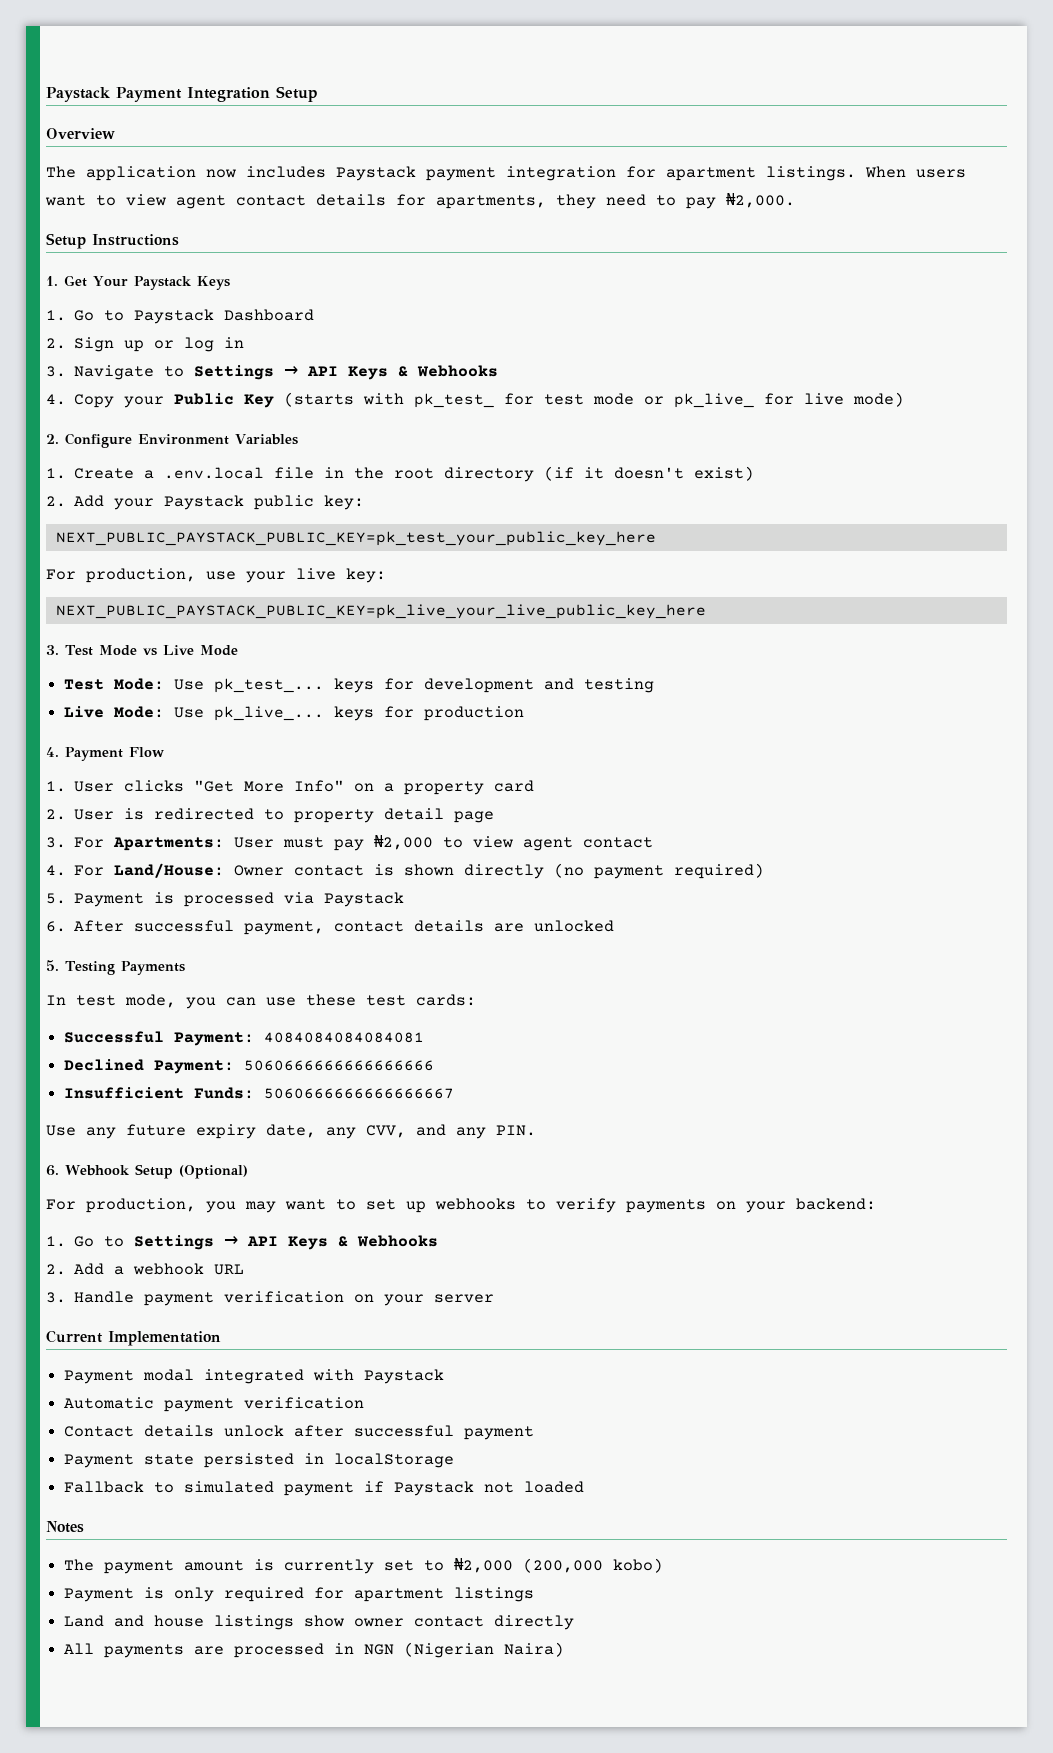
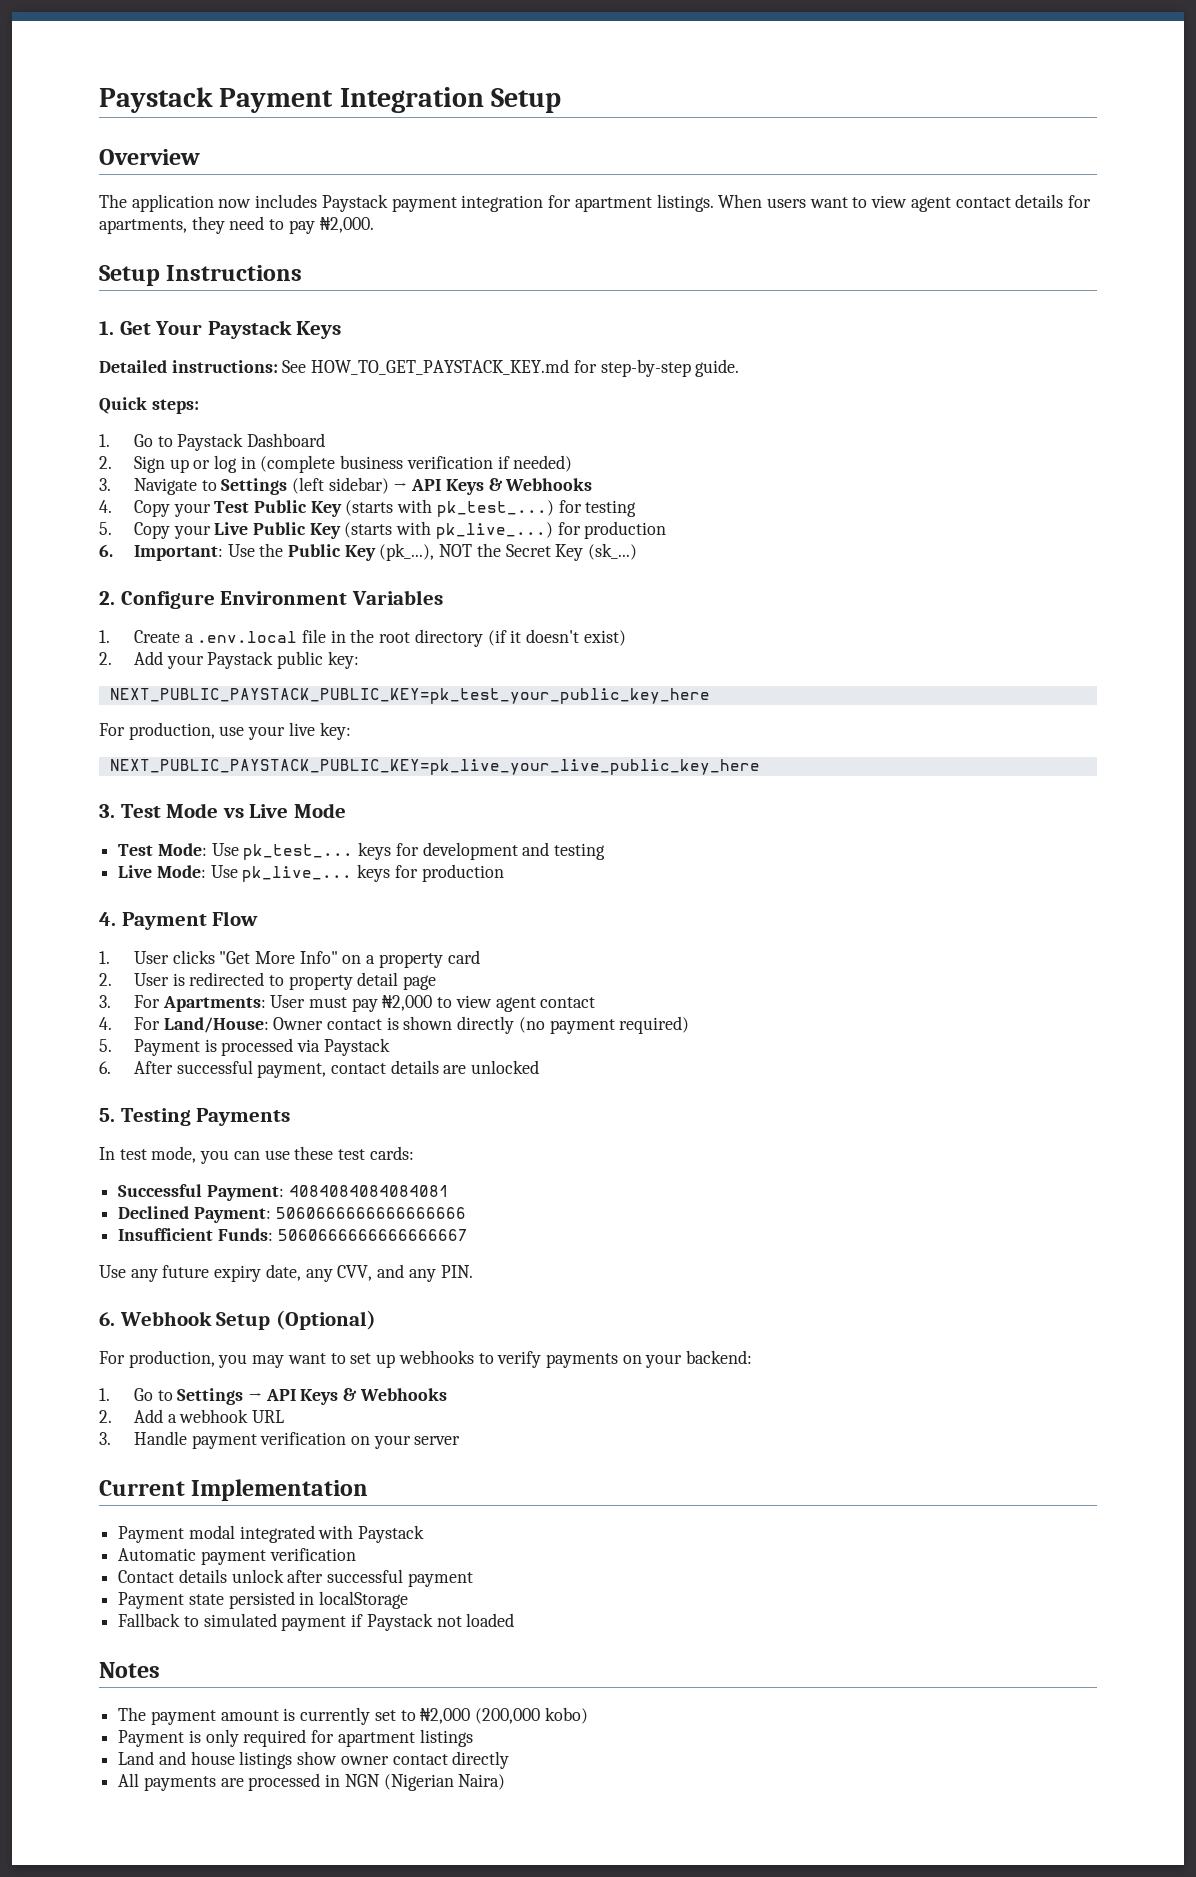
+ Detailed instructions: See HOW_TO_GET_PAYSTACK_KEY.md for step-by-step guide.
+ Quick steps:
- 2. Sign up or log in
+ 2. Sign up or log in (complete business verification if needed)
- 3. Navigate to Settings → API Keys & Webhooks
+ 3. Navigate to Settings (left sidebar) → API Keys & Webhooks
- 4. Copy your Public Key (starts with pk_test_ for test mode or pk_live_ for live mode)
+ 4. Copy your Test Public Key (starts with pk_test_...) for testing
+ 5. Copy your Live Public Key (starts with pk_live_...) for production
+ 6. Important: Use the Public Key (pk_...), NOT the Secret Key (sk_...)

